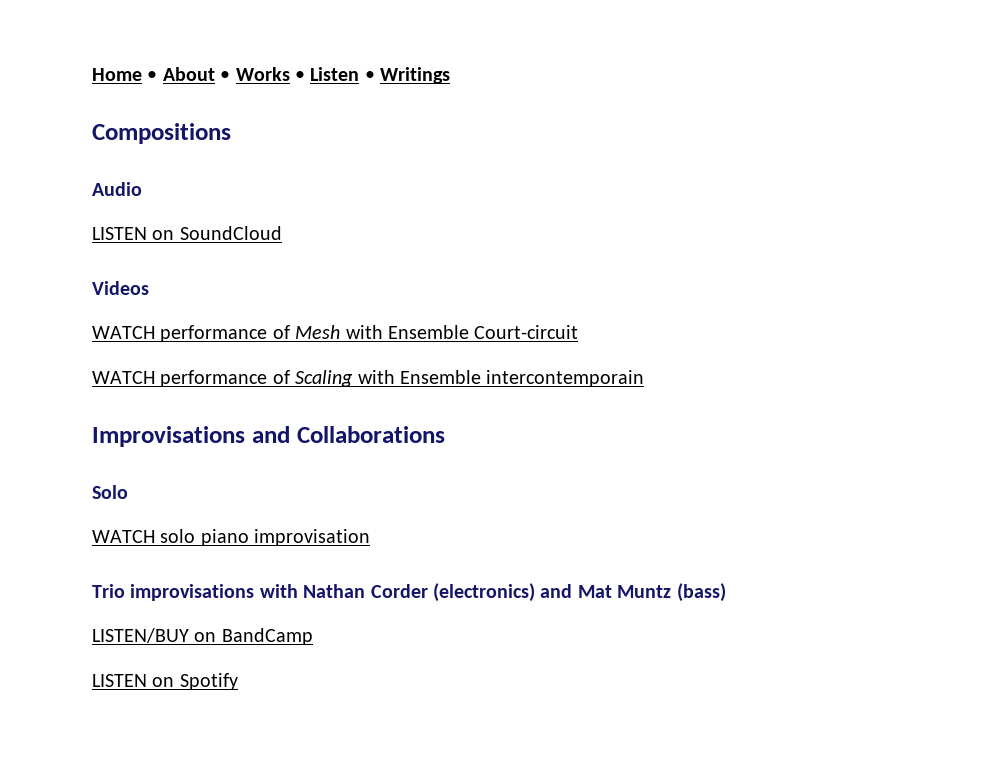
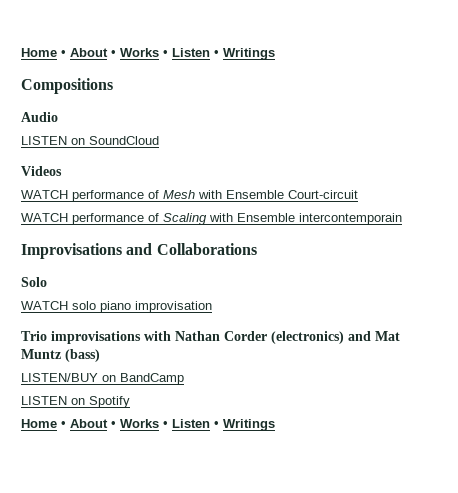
  LISTEN on Spotify
+ Home • About • Works • Listen • Writings

